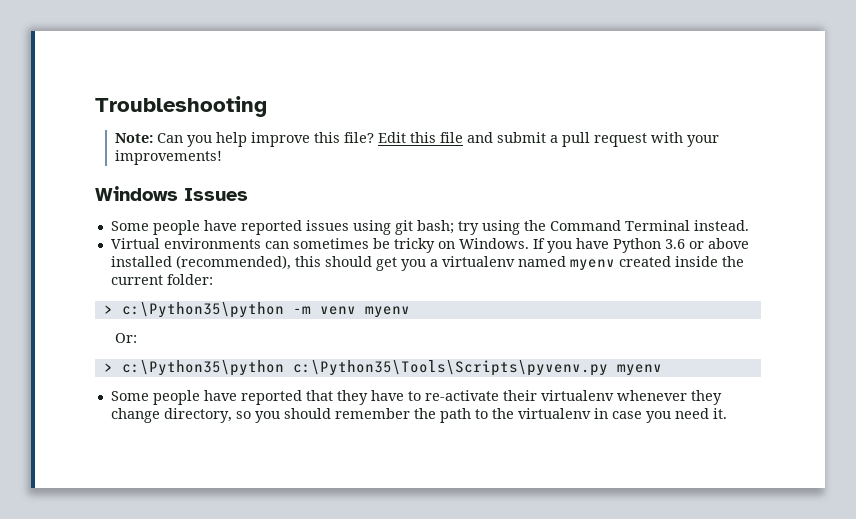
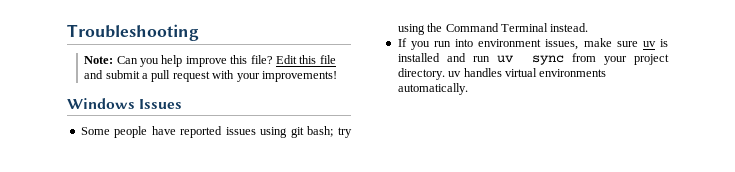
- Virtual environments can sometimes be tricky on Windows. If you have Python 3.6 or above installed (recommended), this should get you a virtualenv named myenv created inside the current folder:
- > c:\Python35\python -m venv myenv
- Or:
- > c:\Python35\python c:\Python35\Tools\Scripts\pyvenv.py myenv
- Some people have reported that they have to re-activate their virtualenv whenever they change directory, so you should remember the path to the virtualenv in case you need it.
+ If you run into environment issues, make sure uv is installed and run uv sync from your project directory. uv handles virtual environments automatically.

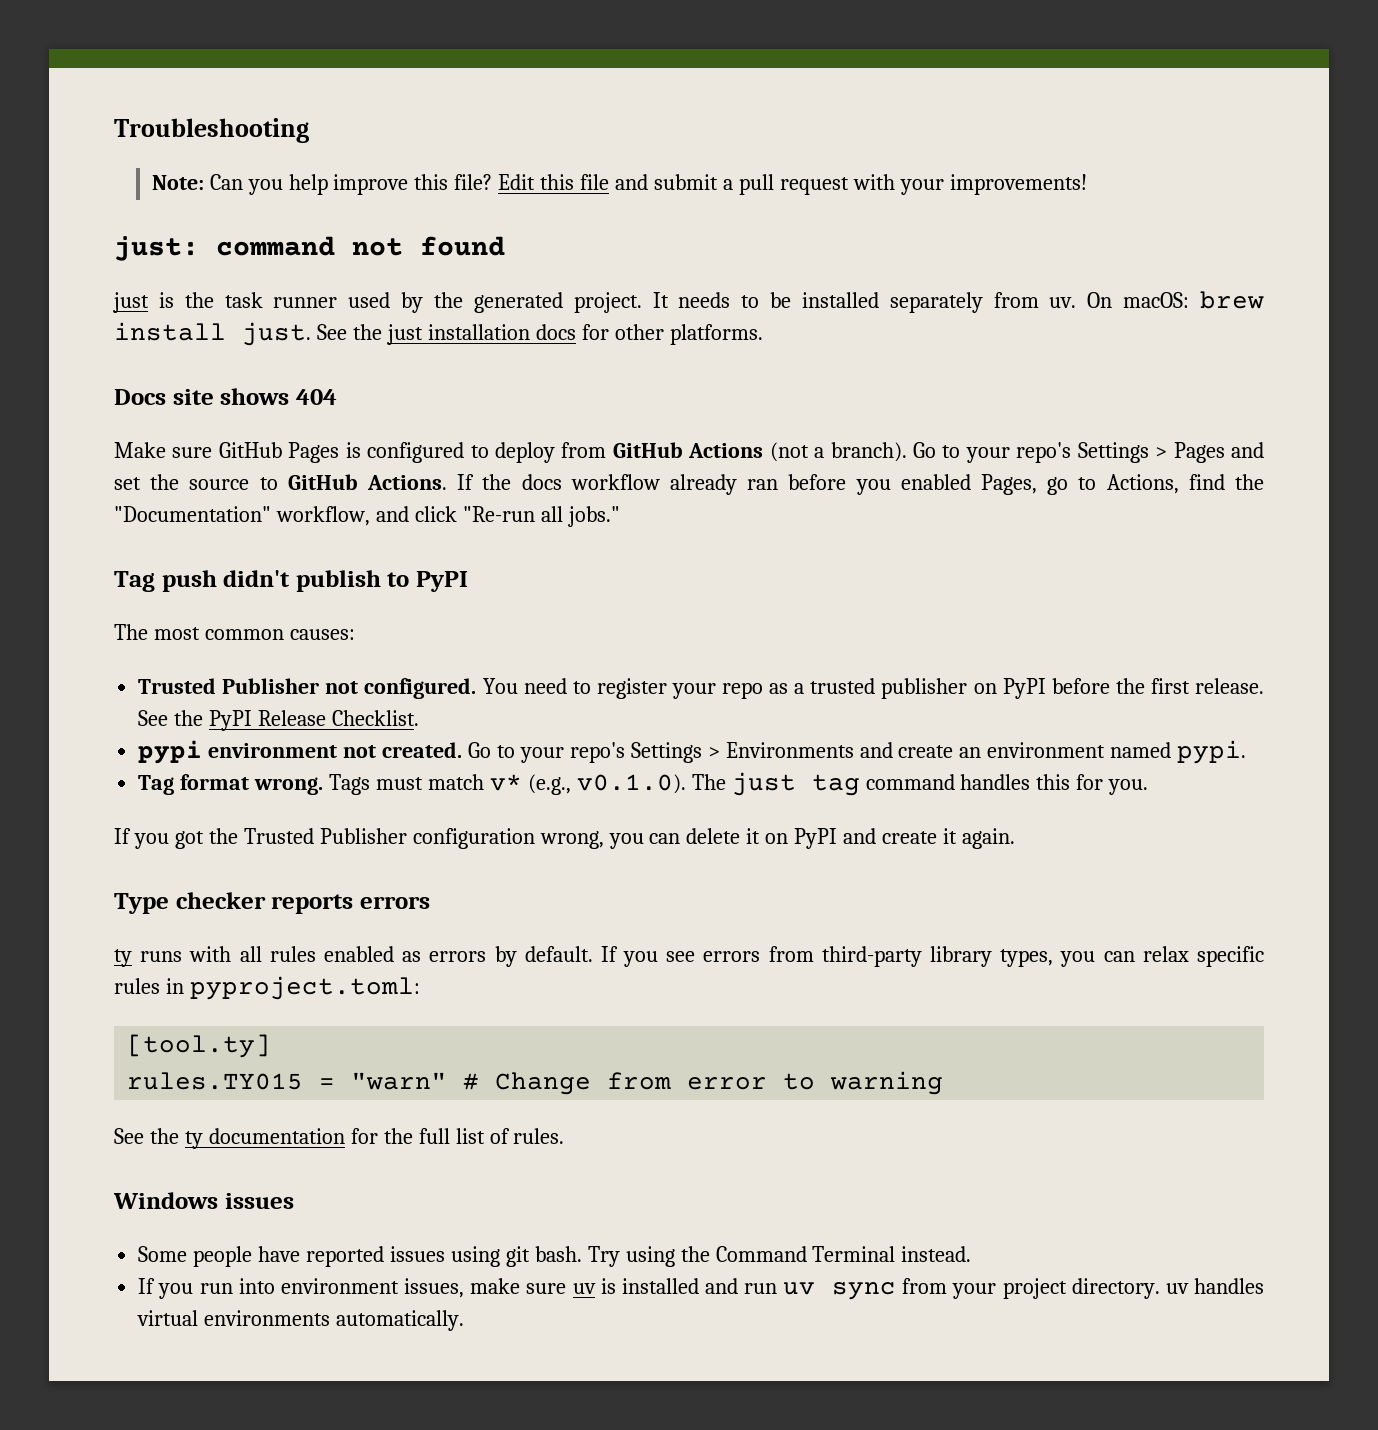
+ just: command not found
+ just is the task runner used by the generated project. It needs to be installed separately from uv. On macOS: brew install just. See the just installation docs for other platforms.
+ Docs site shows 404
+ Make sure GitHub Pages is configured to deploy from GitHub Actions (not a branch). Go to your repo's Settings > Pages and set the source to GitHub Actions. If the docs workflow already ran before you enabled Pages, go to Actions, find the "Documentation" workflow, and click "Re-run all jobs."
+ Tag push didn't publish to PyPI
+ The most common causes:
+ Trusted Publisher not configured. You need to register your repo as a trusted publisher on PyPI before the first release. See the PyPI Release Checklist.
+ pypi environment not created. Go to your repo's Settings > Environments and create an environment named pypi.
+ Tag format wrong. Tags must match v* (e.g., v0.1.0). The just tag command handles this for you.
+ If you got the Trusted Publisher configuration wrong, you can delete it on PyPI and create it again.
+ Type checker reports errors
+ ty runs with all rules enabled as errors by default. If you see errors from third-party library types, you can relax specific rules in pyproject.toml:
+ [tool.ty]
+ rules.TY015 = "warn" # Change from error to warning
+ See the ty documentation for the full list of rules.
- Windows Issues
+ Windows issues
- Some people have reported issues using git bash; try using the Command Terminal instead.
+ Some people have reported issues using git bash. Try using the Command Terminal instead.

